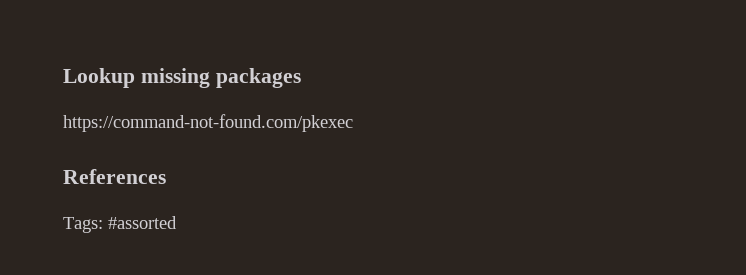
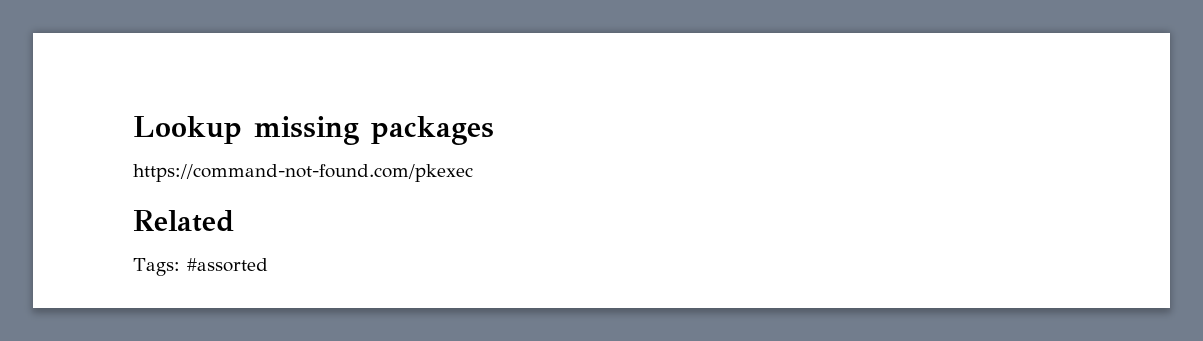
- References
+ Related

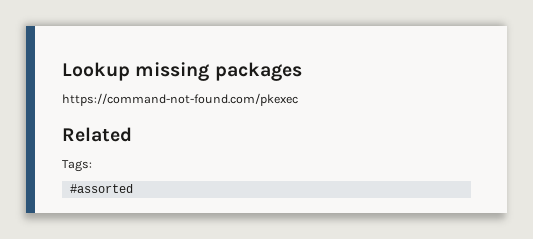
- Tags: #assorted
+ Tags:
+ #assorted

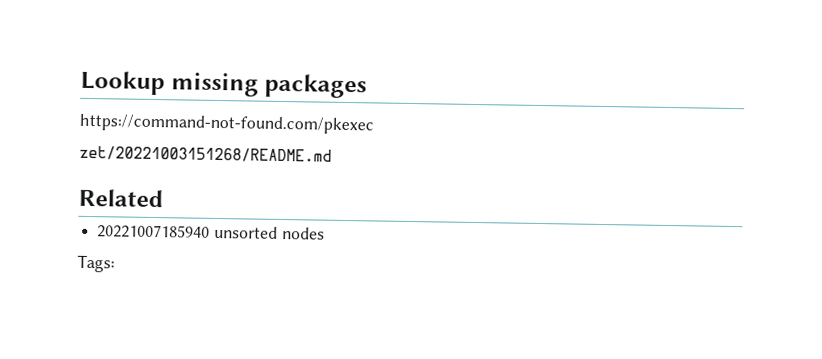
+ zet/20221003151268/README.md
+ 20221007185940 unsorted nodes
- #assorted

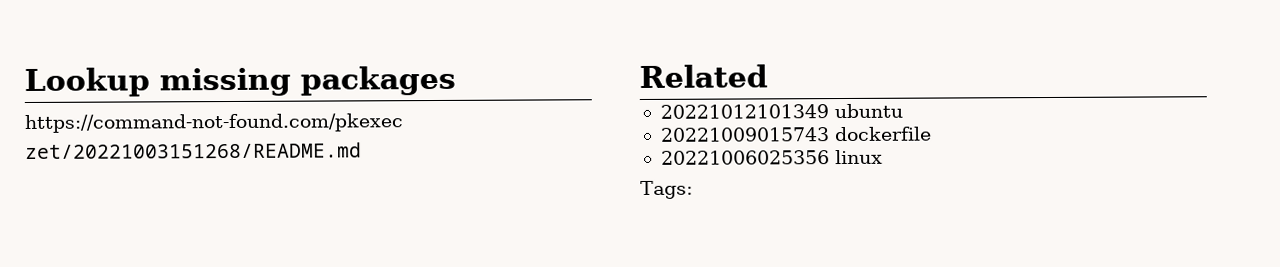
- 20221007185940 unsorted nodes
+ 20221012101349 ubuntu
+ 20221009015743 dockerfile
+ 20221006025356 linux

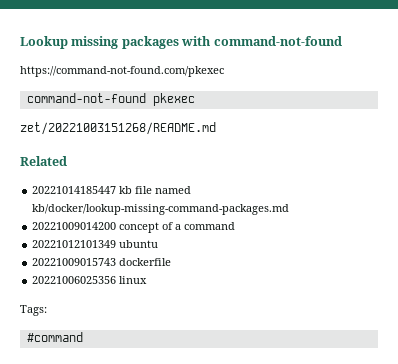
- Lookup missing packages
+ Lookup missing packages with command-not-found
+ command-not-found pkexec
+ 20221014185447 kb file named kb/docker/lookup-missing-command-packages.md
+ 20221009014200 concept of a command
+ #command

